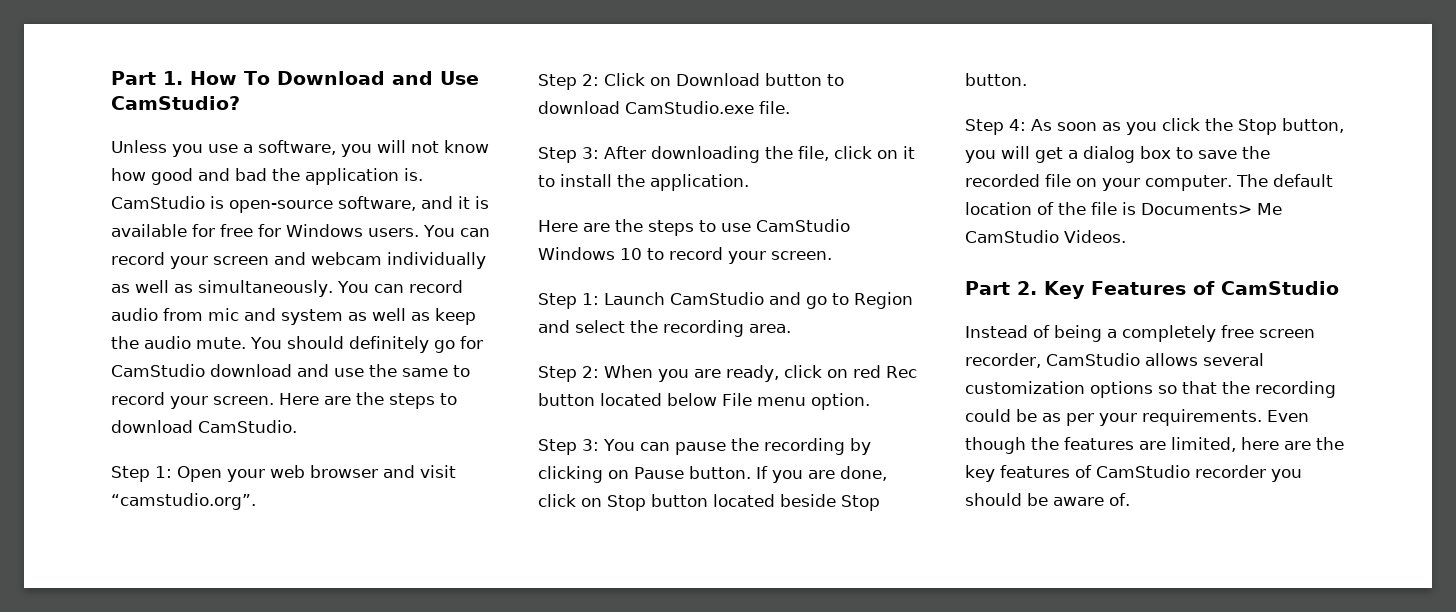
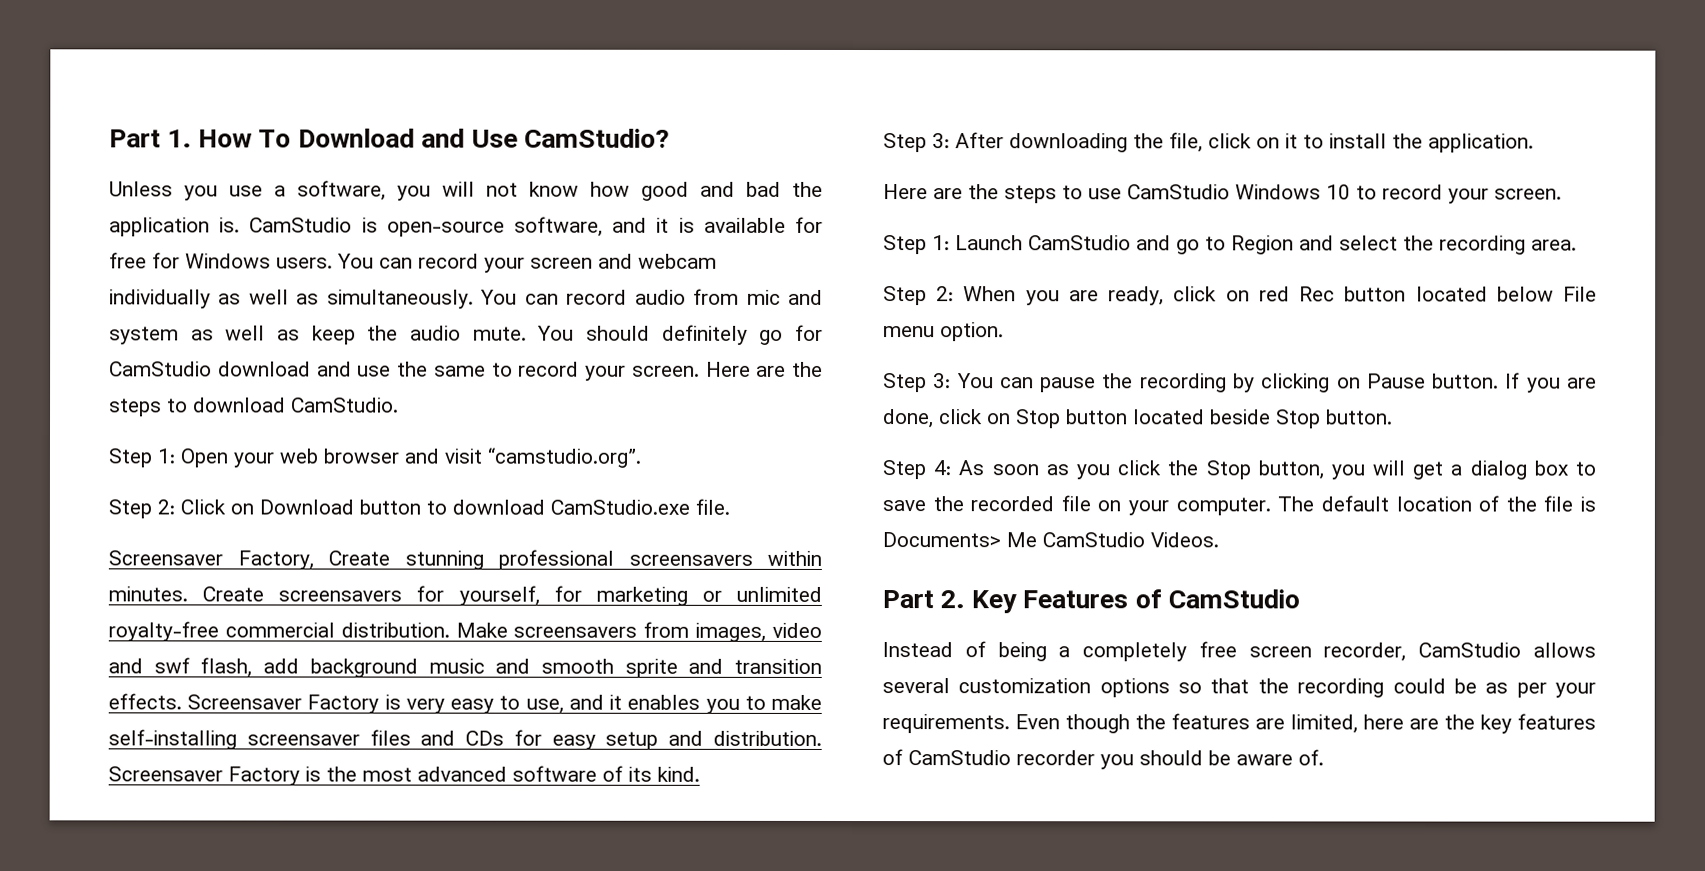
+ Screensaver Factory, Create stunning professional screensavers within minutes. Create screensavers for yourself, for marketing or unlimited royalty-free commercial distribution. Make screensavers from images, video and swf flash, add background music and smooth sprite and transition effects. Screensaver Factory is very easy to use, and it enables you to make self-installing screensaver files and CDs for easy setup and distribution. Screensaver Factory is the most advanced software of its kind.

